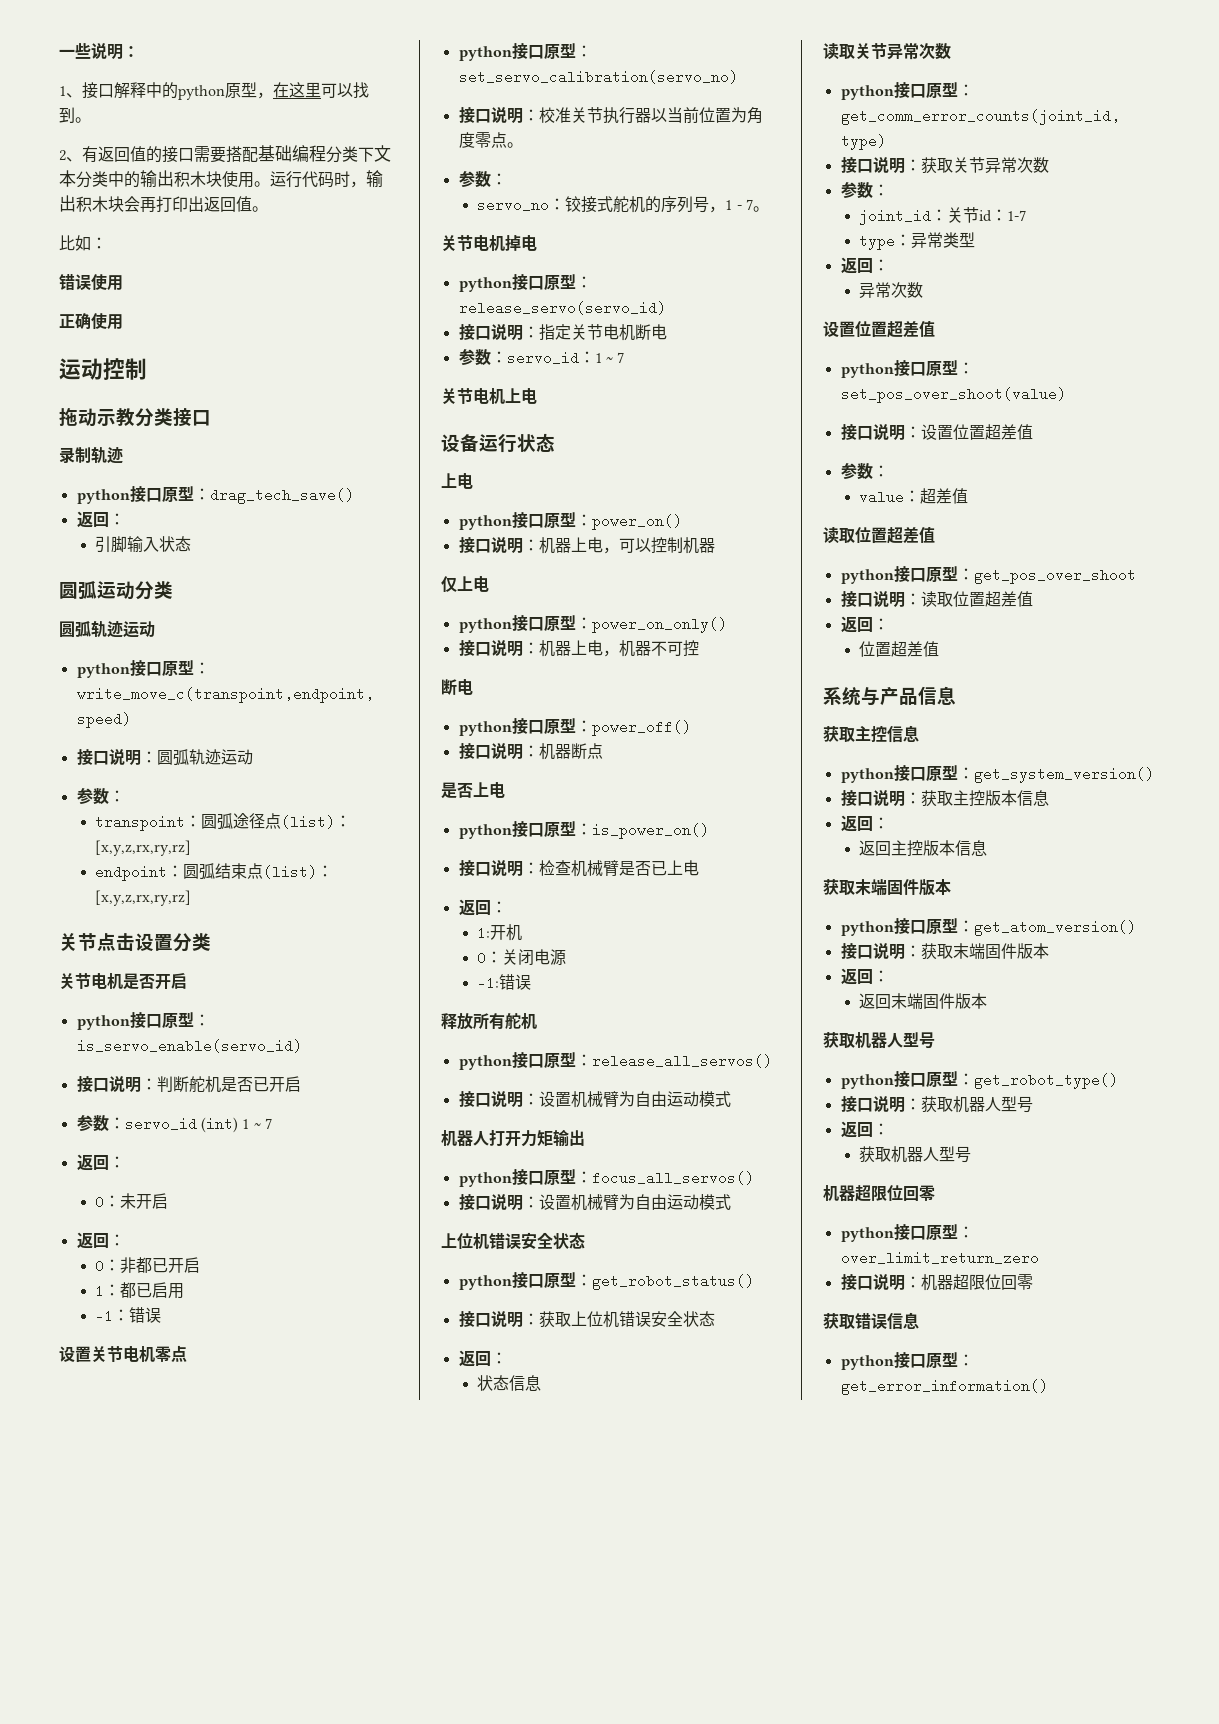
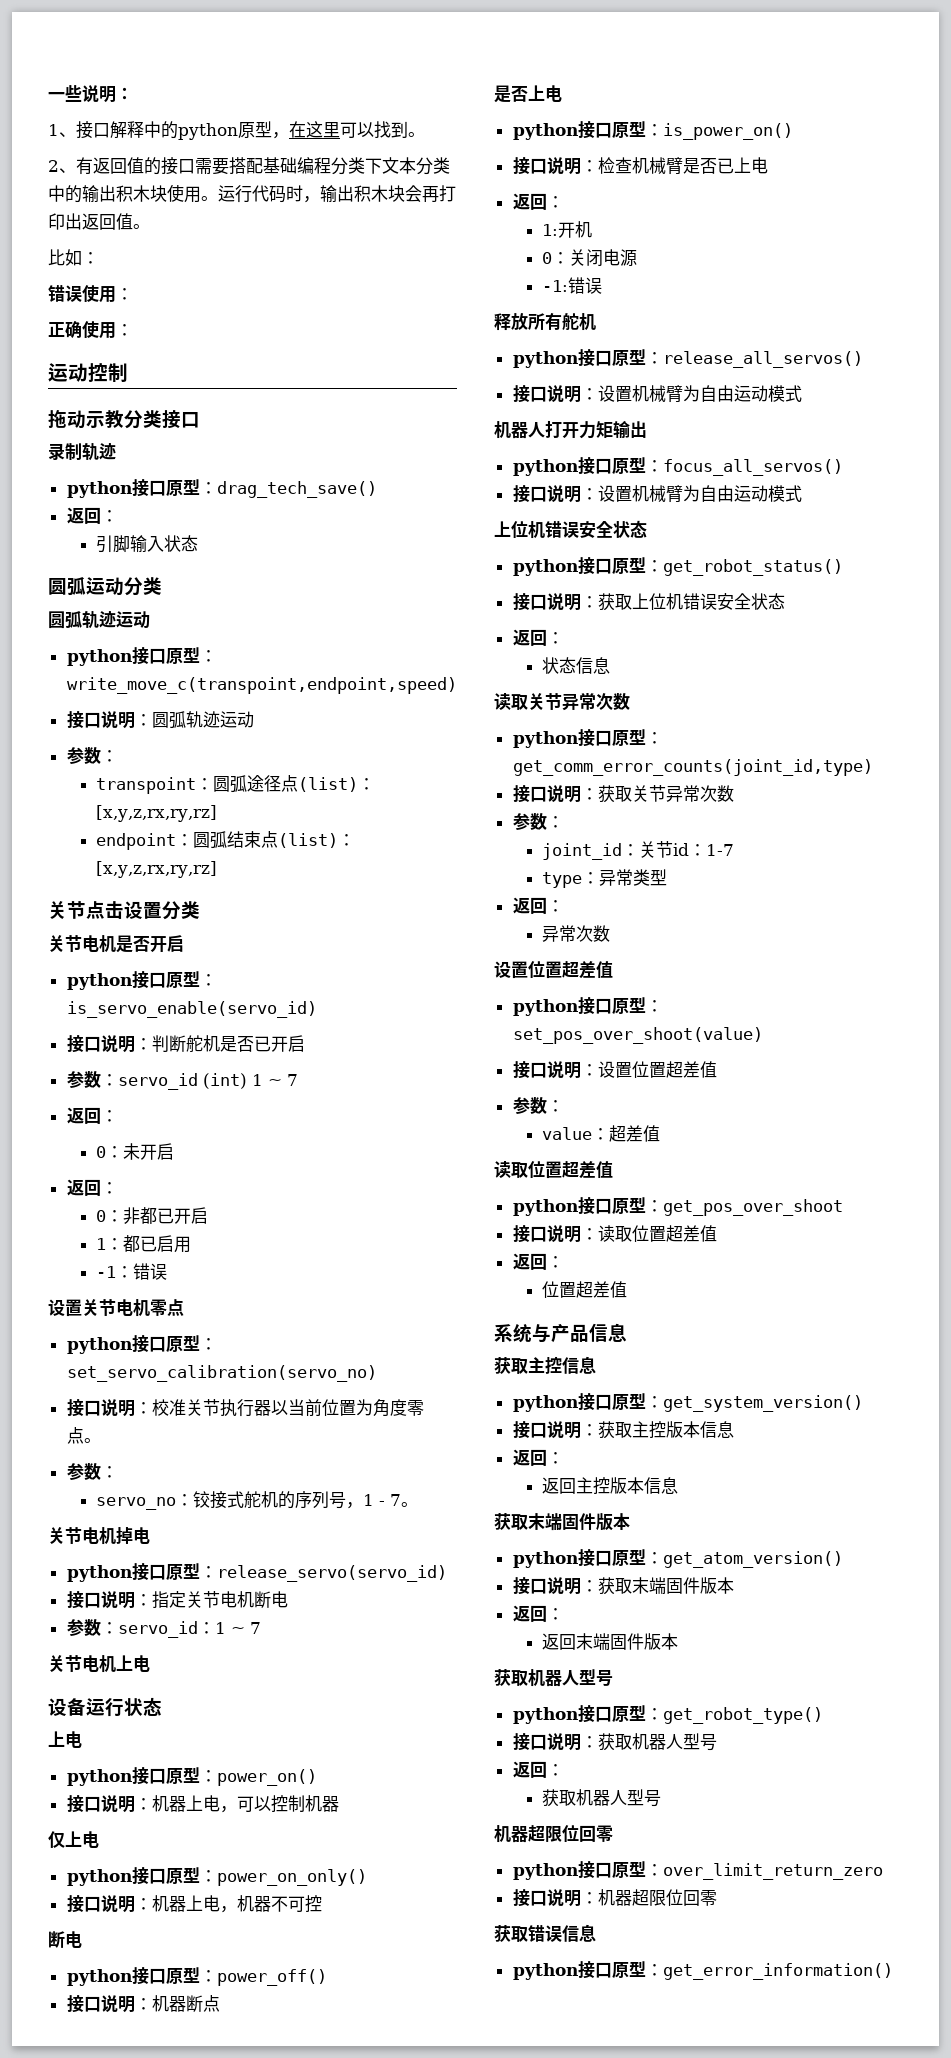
- 错误使用
+ 错误使用：
- 正确使用
+ 正确使用：

